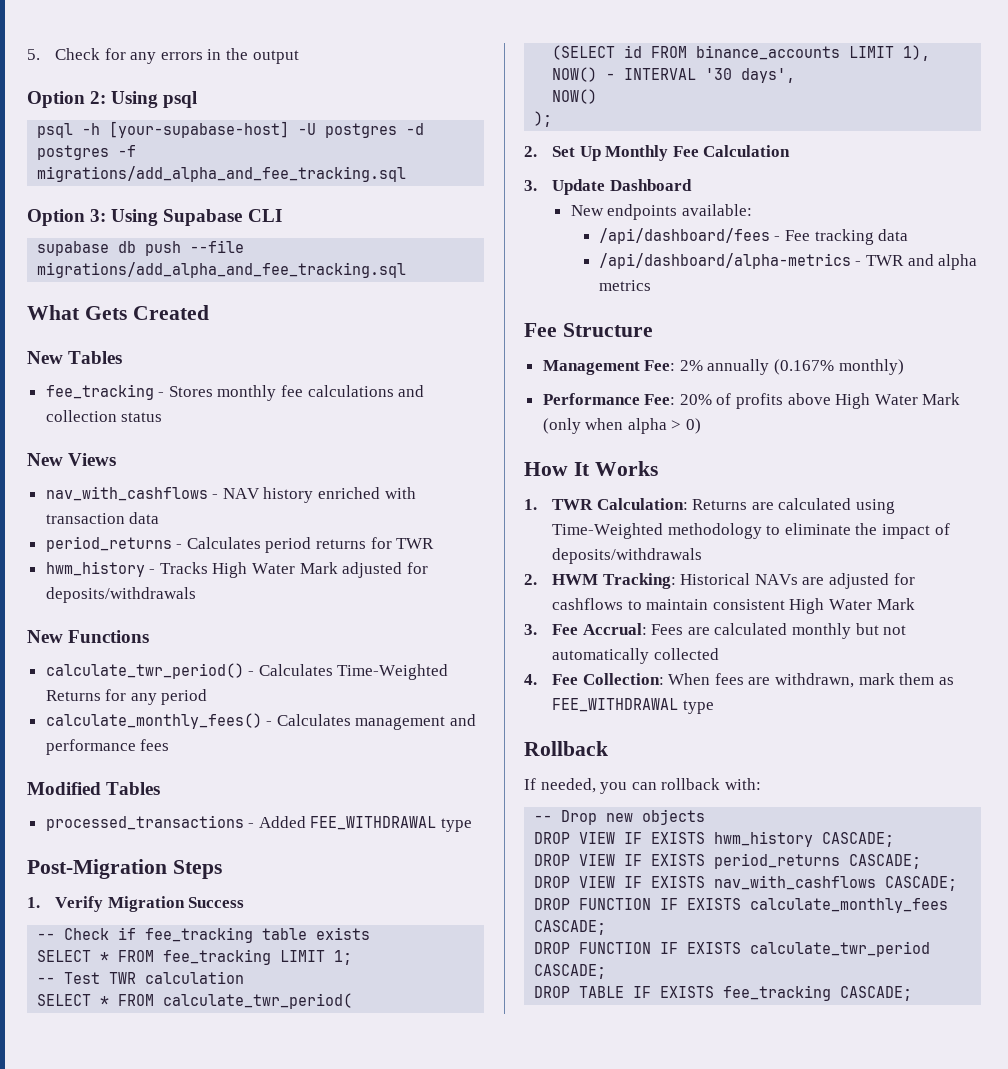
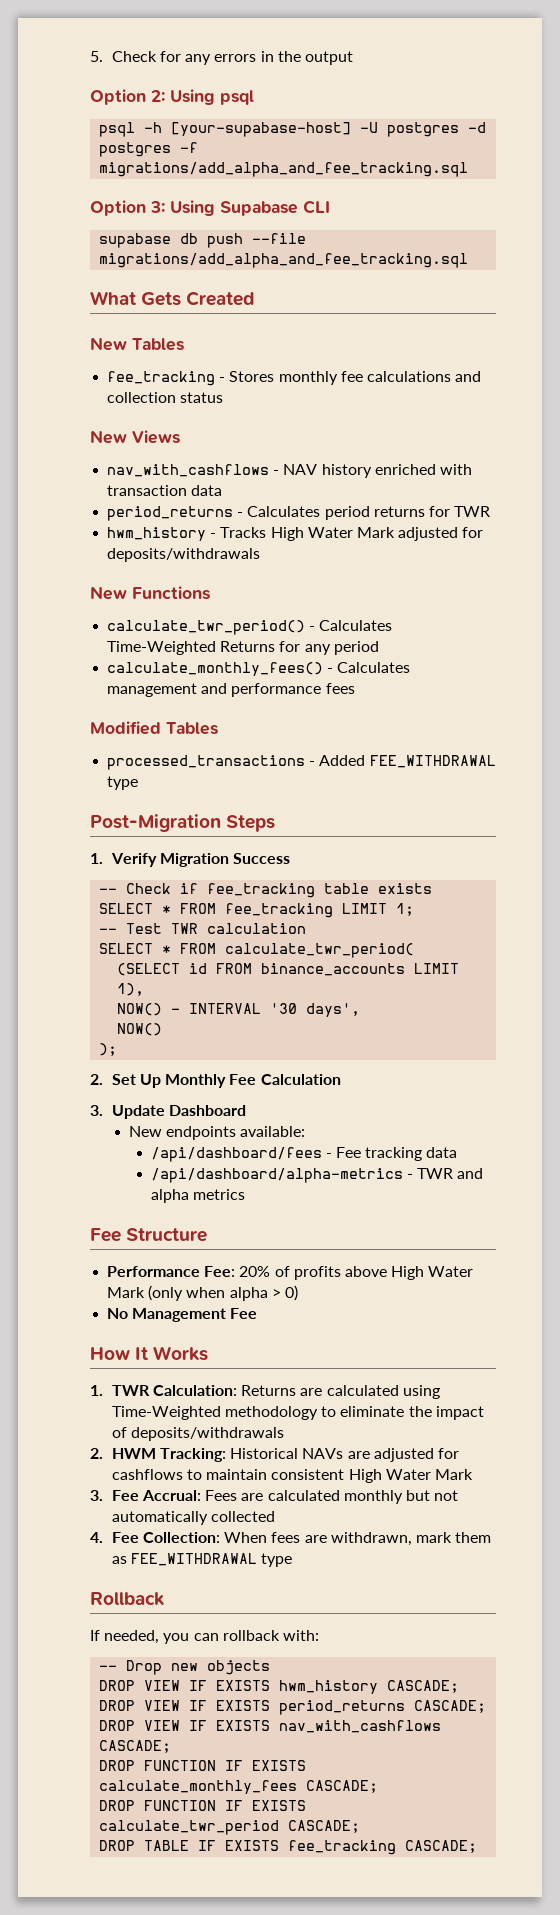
- Management Fee: 2% annually (0.167% monthly)
+ No Management Fee

